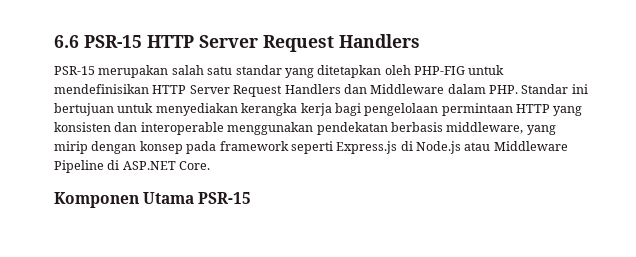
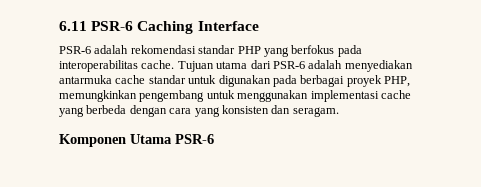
- 6.6 PSR-15 HTTP Server Request Handlers
- PSR-15 merupakan salah satu standar yang ditetapkan oleh PHP-FIG untuk mendefinisikan HTTP Server Request Handlers dan Middleware dalam PHP. Standar ini bertujuan untuk menyediakan kerangka kerja bagi pengelolaan permintaan HTTP yang konsisten dan interoperable menggunakan pendekatan berbasis middleware, yang mirip dengan konsep pada framework seperti Express.js di Node.js atau Middleware Pipeline di ASP.NET Core.
+ 6.11 PSR-6 Caching Interface
+ PSR-6 adalah rekomendasi standar PHP yang berfokus pada interoperabilitas cache. Tujuan utama dari PSR-6 adalah menyediakan antarmuka cache standar untuk digunakan pada berbagai proyek PHP, memungkinkan pengembang untuk menggunakan implementasi cache yang berbeda dengan cara yang konsisten dan seragam.
- Komponen Utama PSR-15
+ Komponen Utama PSR-6

